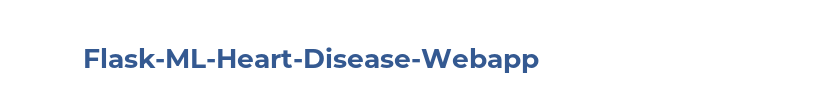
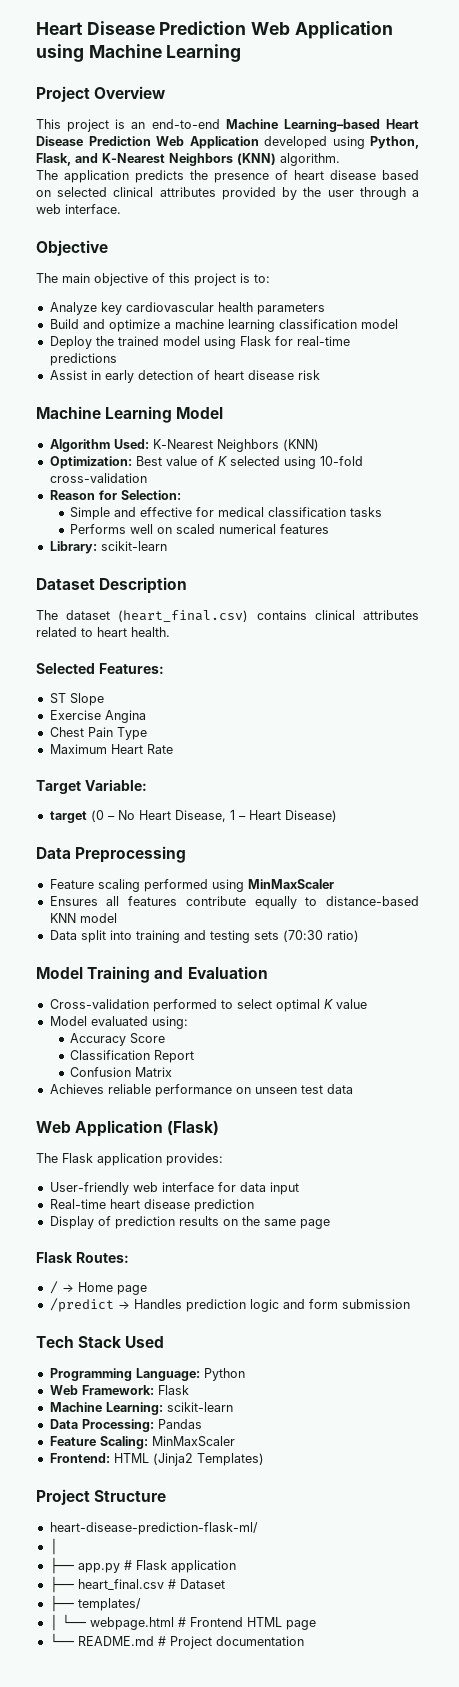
- Flask-ML-Heart-Disease-Webapp
+ Heart Disease Prediction Web Application using Machine Learning
+ Project Overview
+ This project is an end-to-end Machine Learning–based Heart Disease Prediction Web Application developed using Python, Flask, and K-Nearest Neighbors (KNN) algorithm.
+ The application predicts the presence of heart disease based on selected clinical attributes provided by the user through a web interface.
+ Objective
+ The main objective of this project is to:
+ Analyze key cardiovascular health parameters
+ Build and optimize a machine learning classification model
+ Deploy the trained model using Flask for real-time predictions
+ Assist in early detection of heart disease risk
+ Machine Learning Model
+ Algorithm Used: K-Nearest Neighbors (KNN)
+ Optimization: Best value of K selected using 10-fold cross-validation
+ Reason for Selection:
+ Simple and effective for medical classification tasks
+ Performs well on scaled numerical features
+ Library: scikit-learn
+ Dataset Description
+ The dataset (heart_final.csv) contains clinical attributes related to heart health.
+ Selected Features:
+ ST Slope
+ Exercise Angina
+ Chest Pain Type
+ Maximum Heart Rate
+ Target Variable:
+ target (0 – No Heart Disease, 1 – Heart Disease)
+ Data Preprocessing
+ Feature scaling performed using MinMaxScaler
+ Ensures all features contribute equally to distance-based KNN model
+ Data split into training and testing sets (70:30 ratio)
+ Model Training and Evaluation
+ Cross-validation performed to select optimal K value
+ Model evaluated using:
+ Accuracy Score
+ Classification Report
+ Confusion Matrix
+ Achieves reliable performance on unseen test data
+ Web Application (Flask)
+ The Flask application provides:
+ User-friendly web interface for data input
+ Real-time heart disease prediction
+ Display of prediction results on the same page
+ Flask Routes:
+ / → Home page
+ /predict → Handles prediction logic and form submission
+ Tech Stack Used
+ Programming Language: Python
+ Web Framework: Flask
+ Machine Learning: scikit-learn
+ Data Processing: Pandas
+ Feature Scaling: MinMaxScaler
+ Frontend: HTML (Jinja2 Templates)
+ Project Structure
+ heart-disease-prediction-flask-ml/
+ │
+ ├── app.py # Flask application
+ ├── heart_final.csv # Dataset
+ ├── templates/
+ │ └── webpage.html # Frontend HTML page
+ └── README.md # Project documentation

